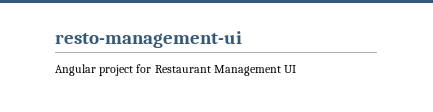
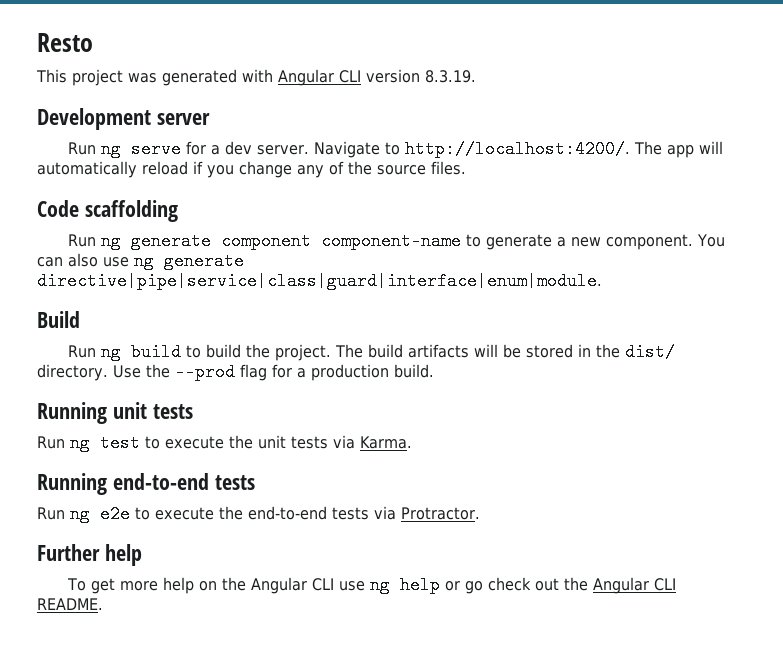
- resto-management-ui
- Angular project for Restaurant Management UI
+ Resto
+ This project was generated with Angular CLI version 8.3.19.
+ Development server
+ Run ng serve for a dev server. Navigate to http://localhost:4200/. The app will automatically reload if you change any of the source files.
+ Code scaffolding
+ Run ng generate component component-name to generate a new component. You can also use ng generate directive|pipe|service|class|guard|interface|enum|module.
+ Build
+ Run ng build to build the project. The build artifacts will be stored in the dist/ directory. Use the --prod flag for a production build.
+ Running unit tests
+ Run ng test to execute the unit tests via Karma.
+ Running end-to-end tests
+ Run ng e2e to execute the end-to-end tests via Protractor.
+ Further help
+ To get more help on the Angular CLI use ng help or go check out the Angular CLI README.

